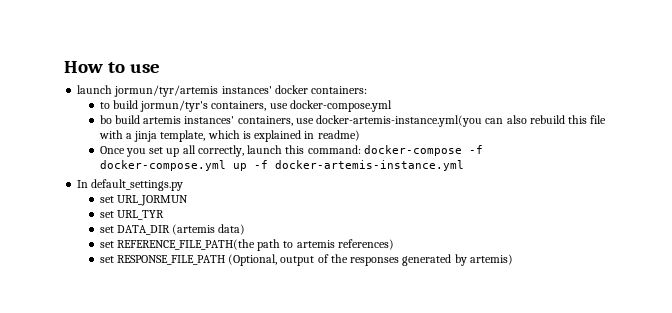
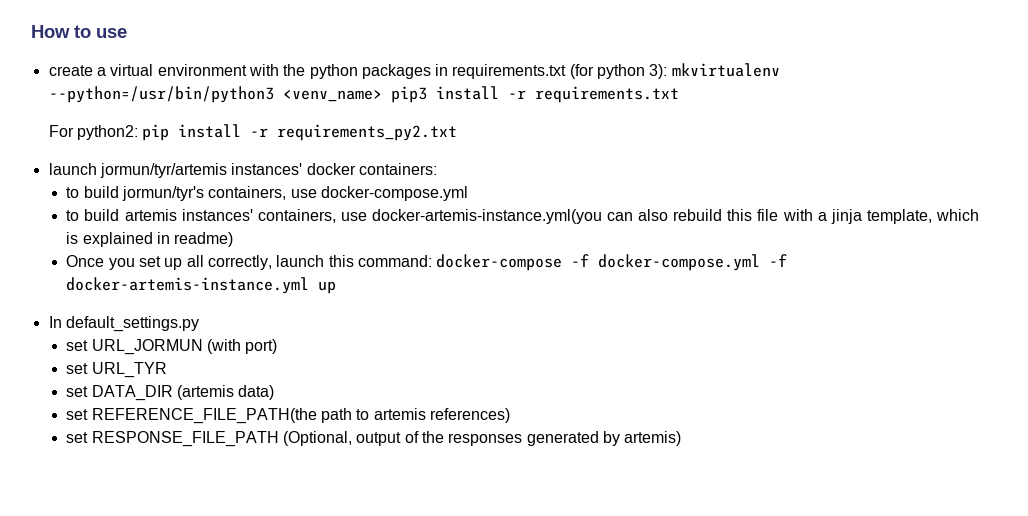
+ create a virtual environment with the python packages in requirements.txt (for python 3): mkvirtualenv --python=/usr/bin/python3 <venv_name> pip3 install -r requirements.txt
+ For python2: pip install -r requirements_py2.txt
- bo build artemis instances' containers, use docker-artemis-instance.yml(you can also rebuild this file with a jinja template, which is explained in readme)
+ to build artemis instances' containers, use docker-artemis-instance.yml(you can also rebuild this file with a jinja template, which is explained in readme)
- Once you set up all correctly, launch this command: docker-compose -f docker-compose.yml up -f docker-artemis-instance.yml
+ Once you set up all correctly, launch this command: docker-compose -f docker-compose.yml -f docker-artemis-instance.yml up
- set URL_JORMUN
+ set URL_JORMUN (with port)

